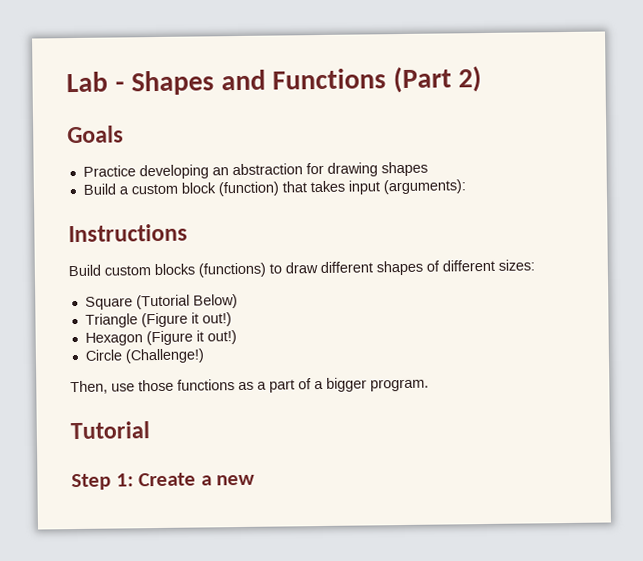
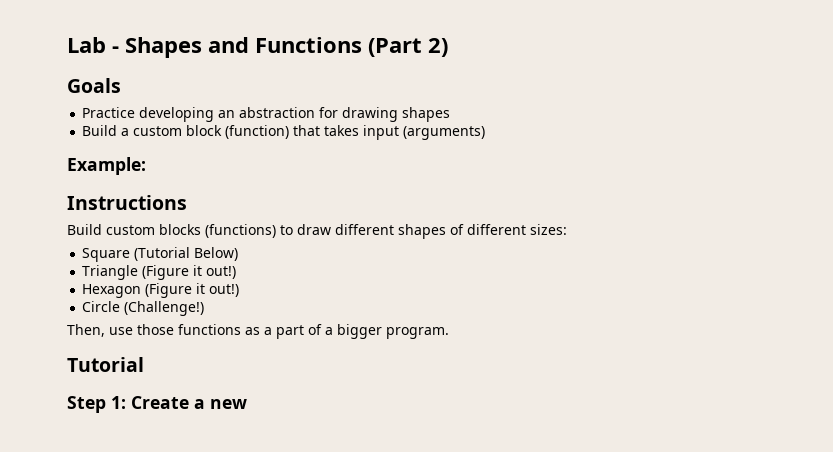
- Build a custom block (function) that takes input (arguments):
+ Build a custom block (function) that takes input (arguments)
+ Example:

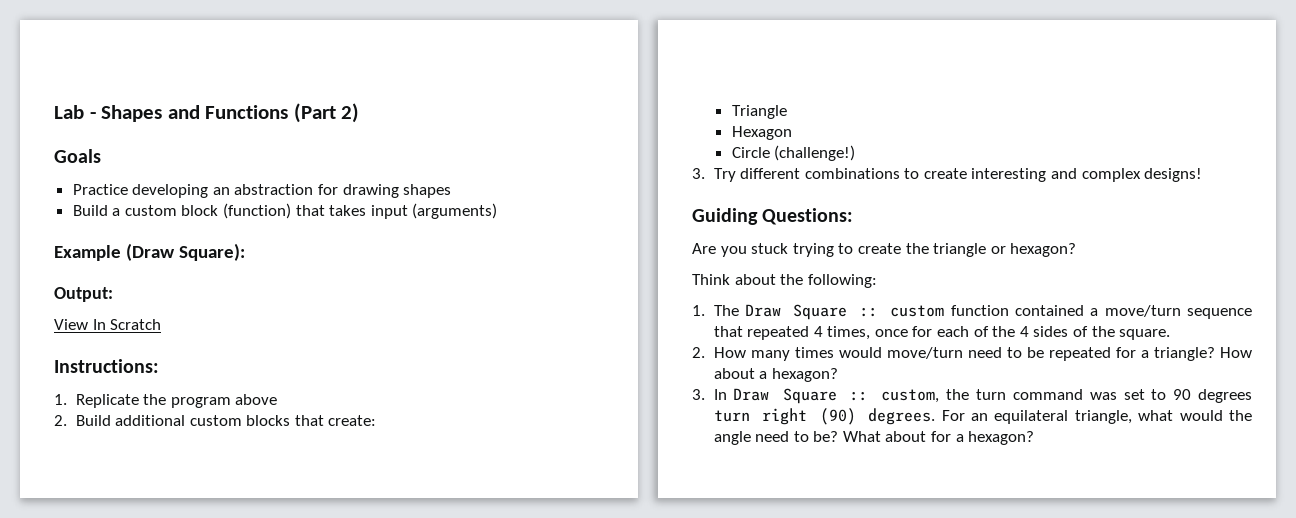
- Example:
- Instructions
- Build custom blocks (functions) to draw different shapes of different sizes:
- Square (Tutorial Below)
- Triangle (Figure it out!)
- Hexagon (Figure it out!)
- Circle (Challenge!)
- Then, use those functions as a part of a bigger program.
- Tutorial
- Step 1: Create a new
+ Example (Draw Square):
+ Output:
+ View In Scratch
+ Instructions:
+ 1. Replicate the program above
+ 2. Build additional custom blocks that create:
+ Triangle
+ Hexagon
+ Circle (challenge!)
+ 3. Try different combinations to create interesting and complex designs!
+ Guiding Questions:
+ Are you stuck trying to create the triangle or hexagon?
+ Think about the following:
+ 1. The Draw Square :: custom function contained a move/turn sequence that repeated 4 times, once for each of the 4 sides of the square.
+ 2. How many times would move/turn need to be repeated for a triangle? How about a hexagon?
+ 3. In Draw Square :: custom, the turn command was set to 90 degrees turn right (90) degrees. For an equilateral triangle, what would the angle need to be? What about for a hexagon?

